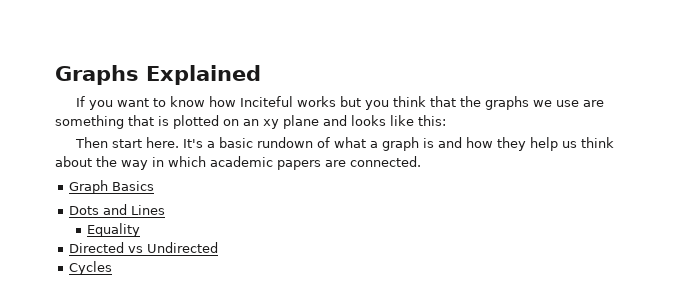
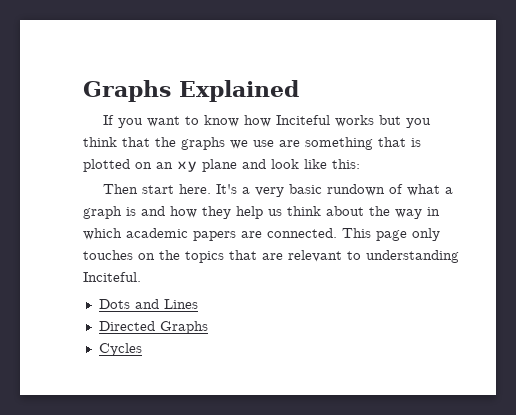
- If you want to know how Inciteful works but you think that the graphs we use are something that is plotted on an xy plane and looks like this:
+ If you want to know how Inciteful works but you think that the graphs we use are something that is plotted on an xy plane and look like this:
- It's a basic rundown of what a graph is and how they help us think about the way in which academic papers are connected.
- Graph Basics
+ It's a very basic rundown of what a graph is and how they help us think about the way in which academic papers are connected. This page only touches on the topics that are relevant to understanding Inciteful.
- Equality
- Directed vs Undirected
+ Directed Graphs

